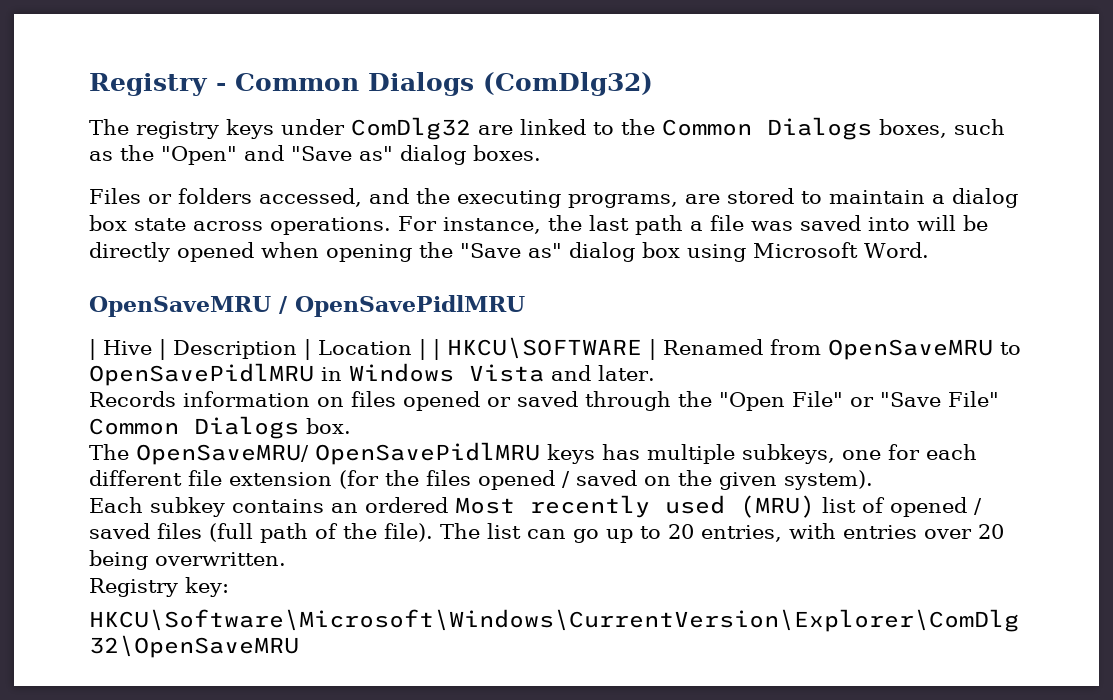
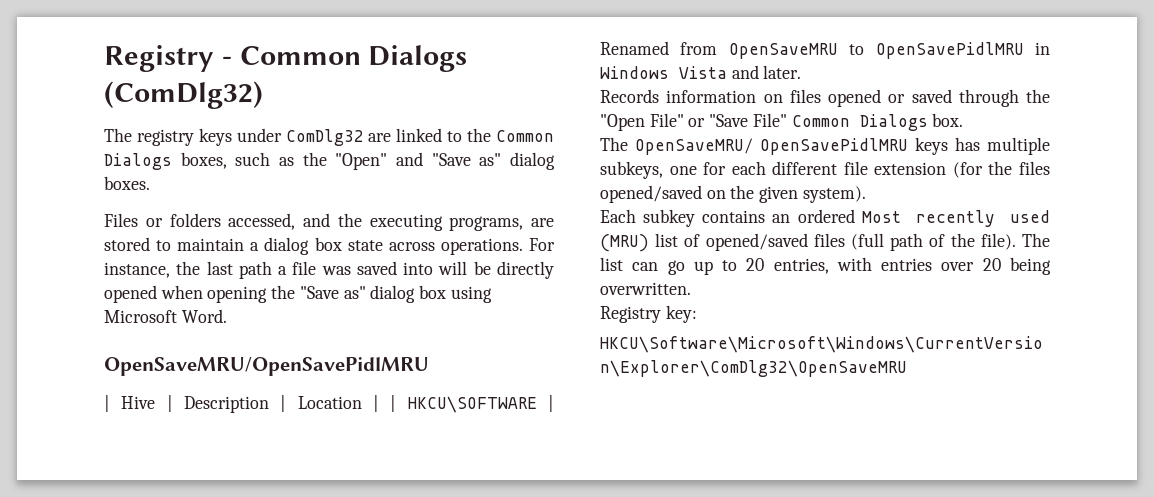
- OpenSaveMRU / OpenSavePidlMRU
+ OpenSaveMRU/OpenSavePidlMRU
- The OpenSaveMRU/ OpenSavePidlMRU keys has multiple subkeys, one for each different file extension (for the files opened / saved on the given system).
+ The OpenSaveMRU/ OpenSavePidlMRU keys has multiple subkeys, one for each different file extension (for the files opened/saved on the given system).
- Each subkey contains an ordered Most recently used (MRU) list of opened / saved files (full path of the file).
+ Each subkey contains an ordered Most recently used (MRU) list of opened/saved files (full path of the file).

